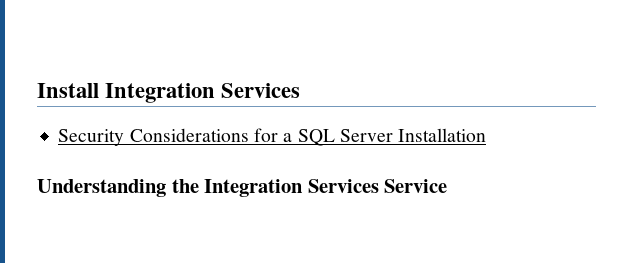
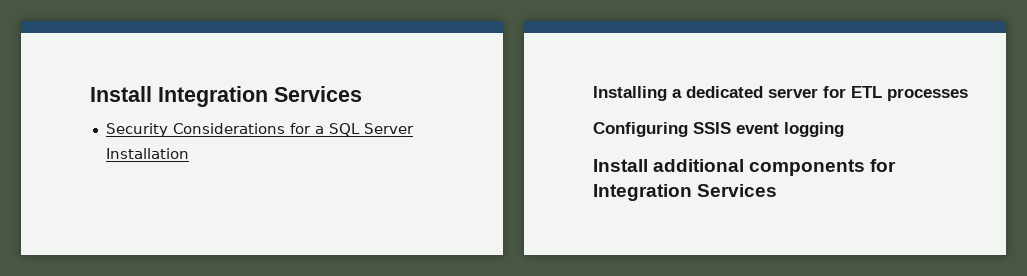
- Understanding the Integration Services Service
+ Installing a dedicated server for ETL processes
+ Configuring SSIS event logging
+ Install additional components for Integration Services

